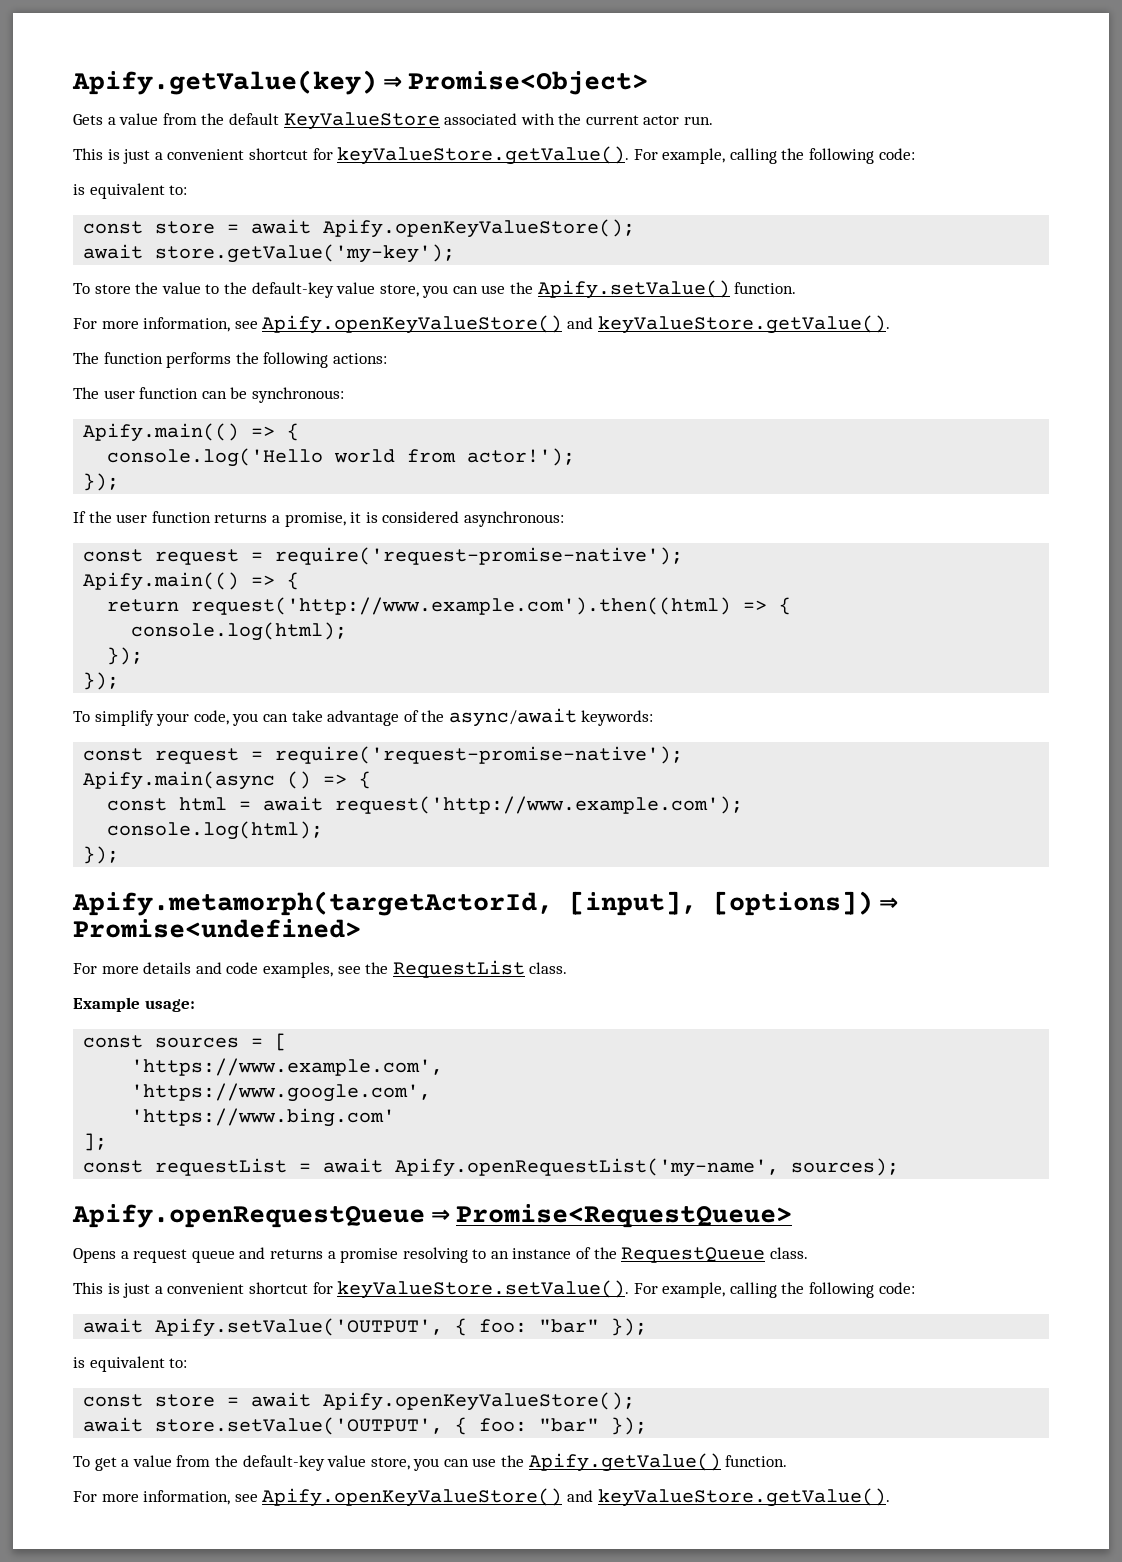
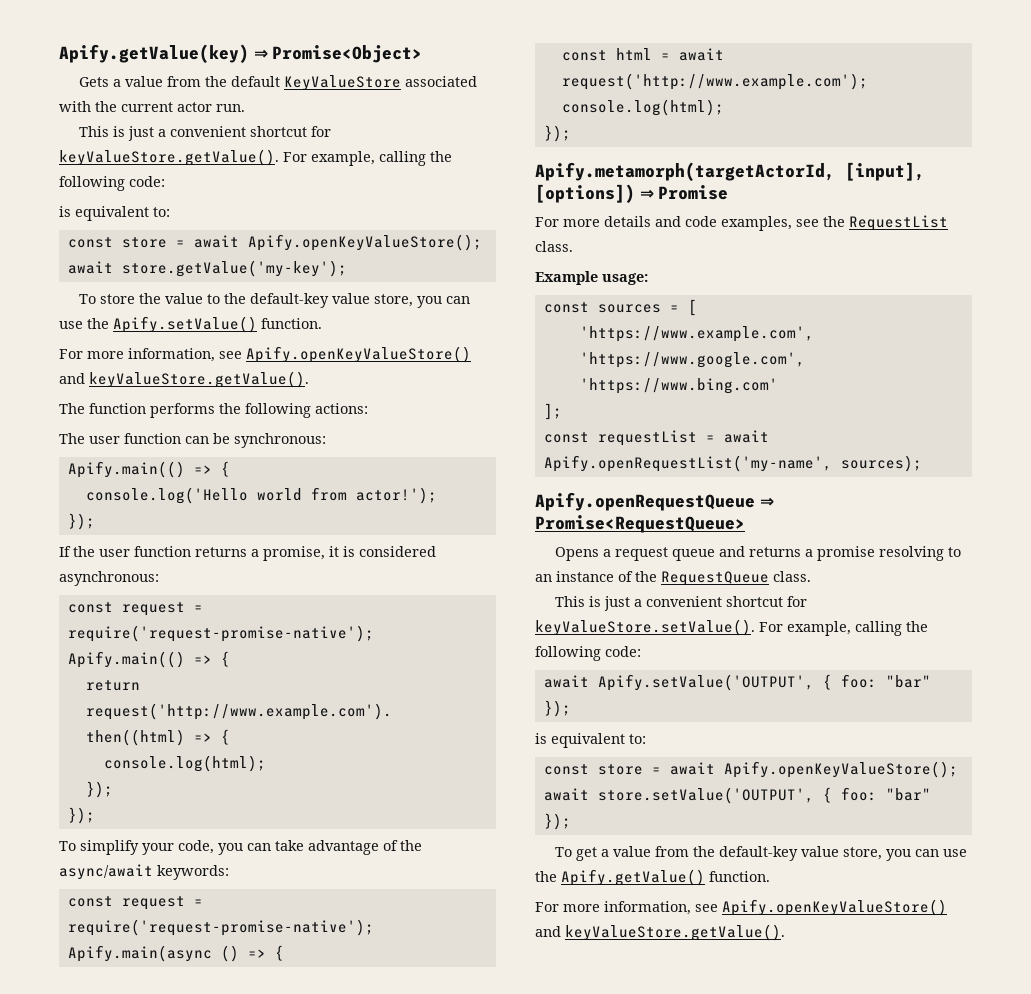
- Apify.metamorph(targetActorId, [input], [options]) ⇒ Promise<undefined>
+ Apify.metamorph(targetActorId, [input], [options]) ⇒ Promise

